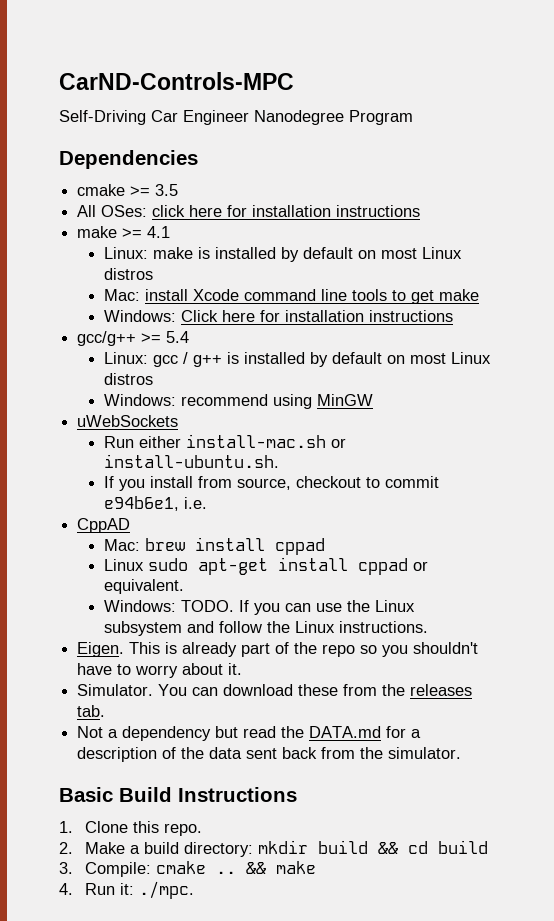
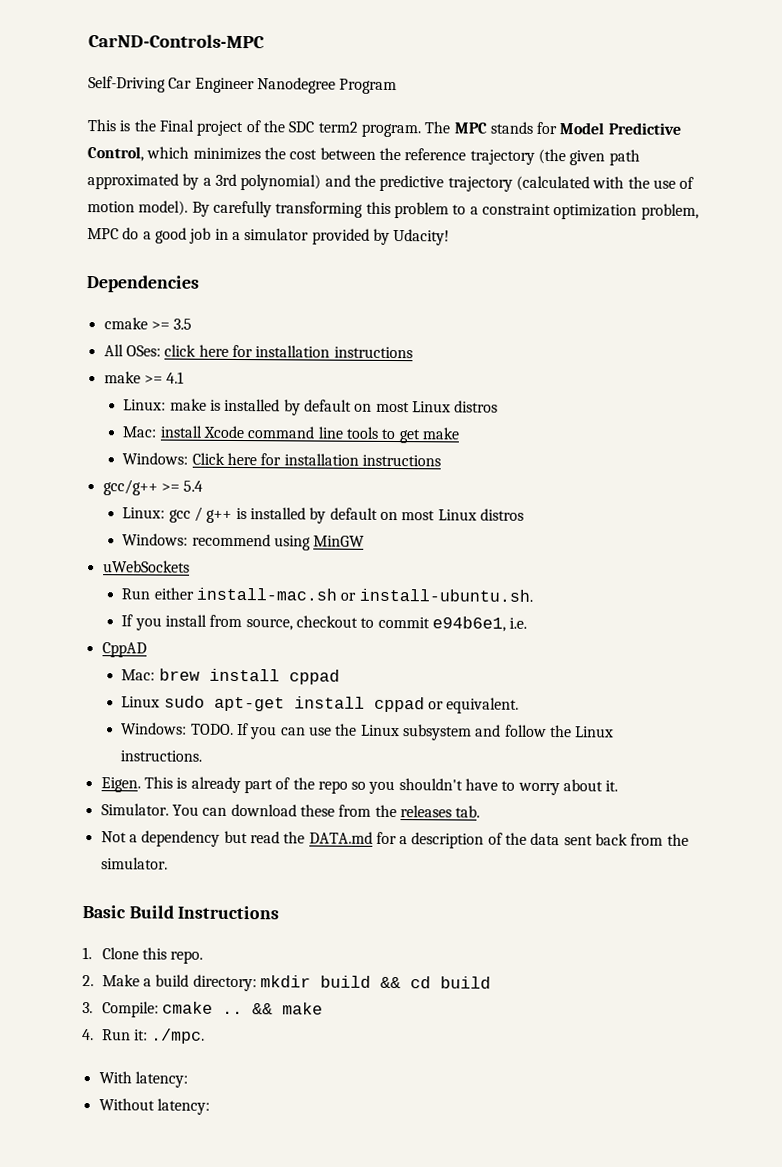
+ This is the Final project of the SDC term2 program. The MPC stands for Model Predictive Control, which minimizes the cost between the reference trajectory (the given path approximated by a 3rd polynomial) and the predictive trajectory (calculated with the use of motion model). By carefully transforming this problem to a constraint optimization problem, MPC do a good job in a simulator provided by Udacity!
+ With latency:
+ Without latency:

